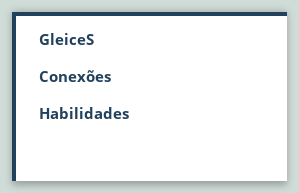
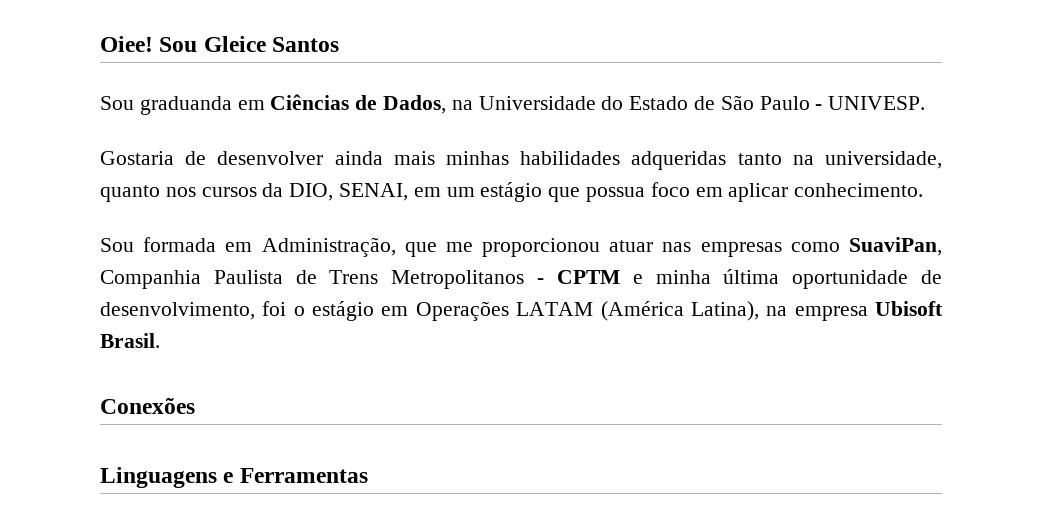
- GleiceS
+ Oiee! Sou Gleice Santos
+ Sou graduanda em Ciências de Dados, na Universidade do Estado de São Paulo - UNIVESP.
+ Gostaria de desenvolver ainda mais minhas habilidades adqueridas tanto na universidade, quanto nos cursos da DIO, SENAI, em um estágio que possua foco em aplicar conhecimento.
+ Sou formada em Administração, que me proporcionou atuar nas empresas como SuaviPan, Companhia Paulista de Trens Metropolitanos - CPTM e minha última oportunidade de desenvolvimento, foi o estágio em Operações LATAM (América Latina), na empresa Ubisoft Brasil.
  Conexões
- Habilidades
+ Linguagens e Ferramentas

